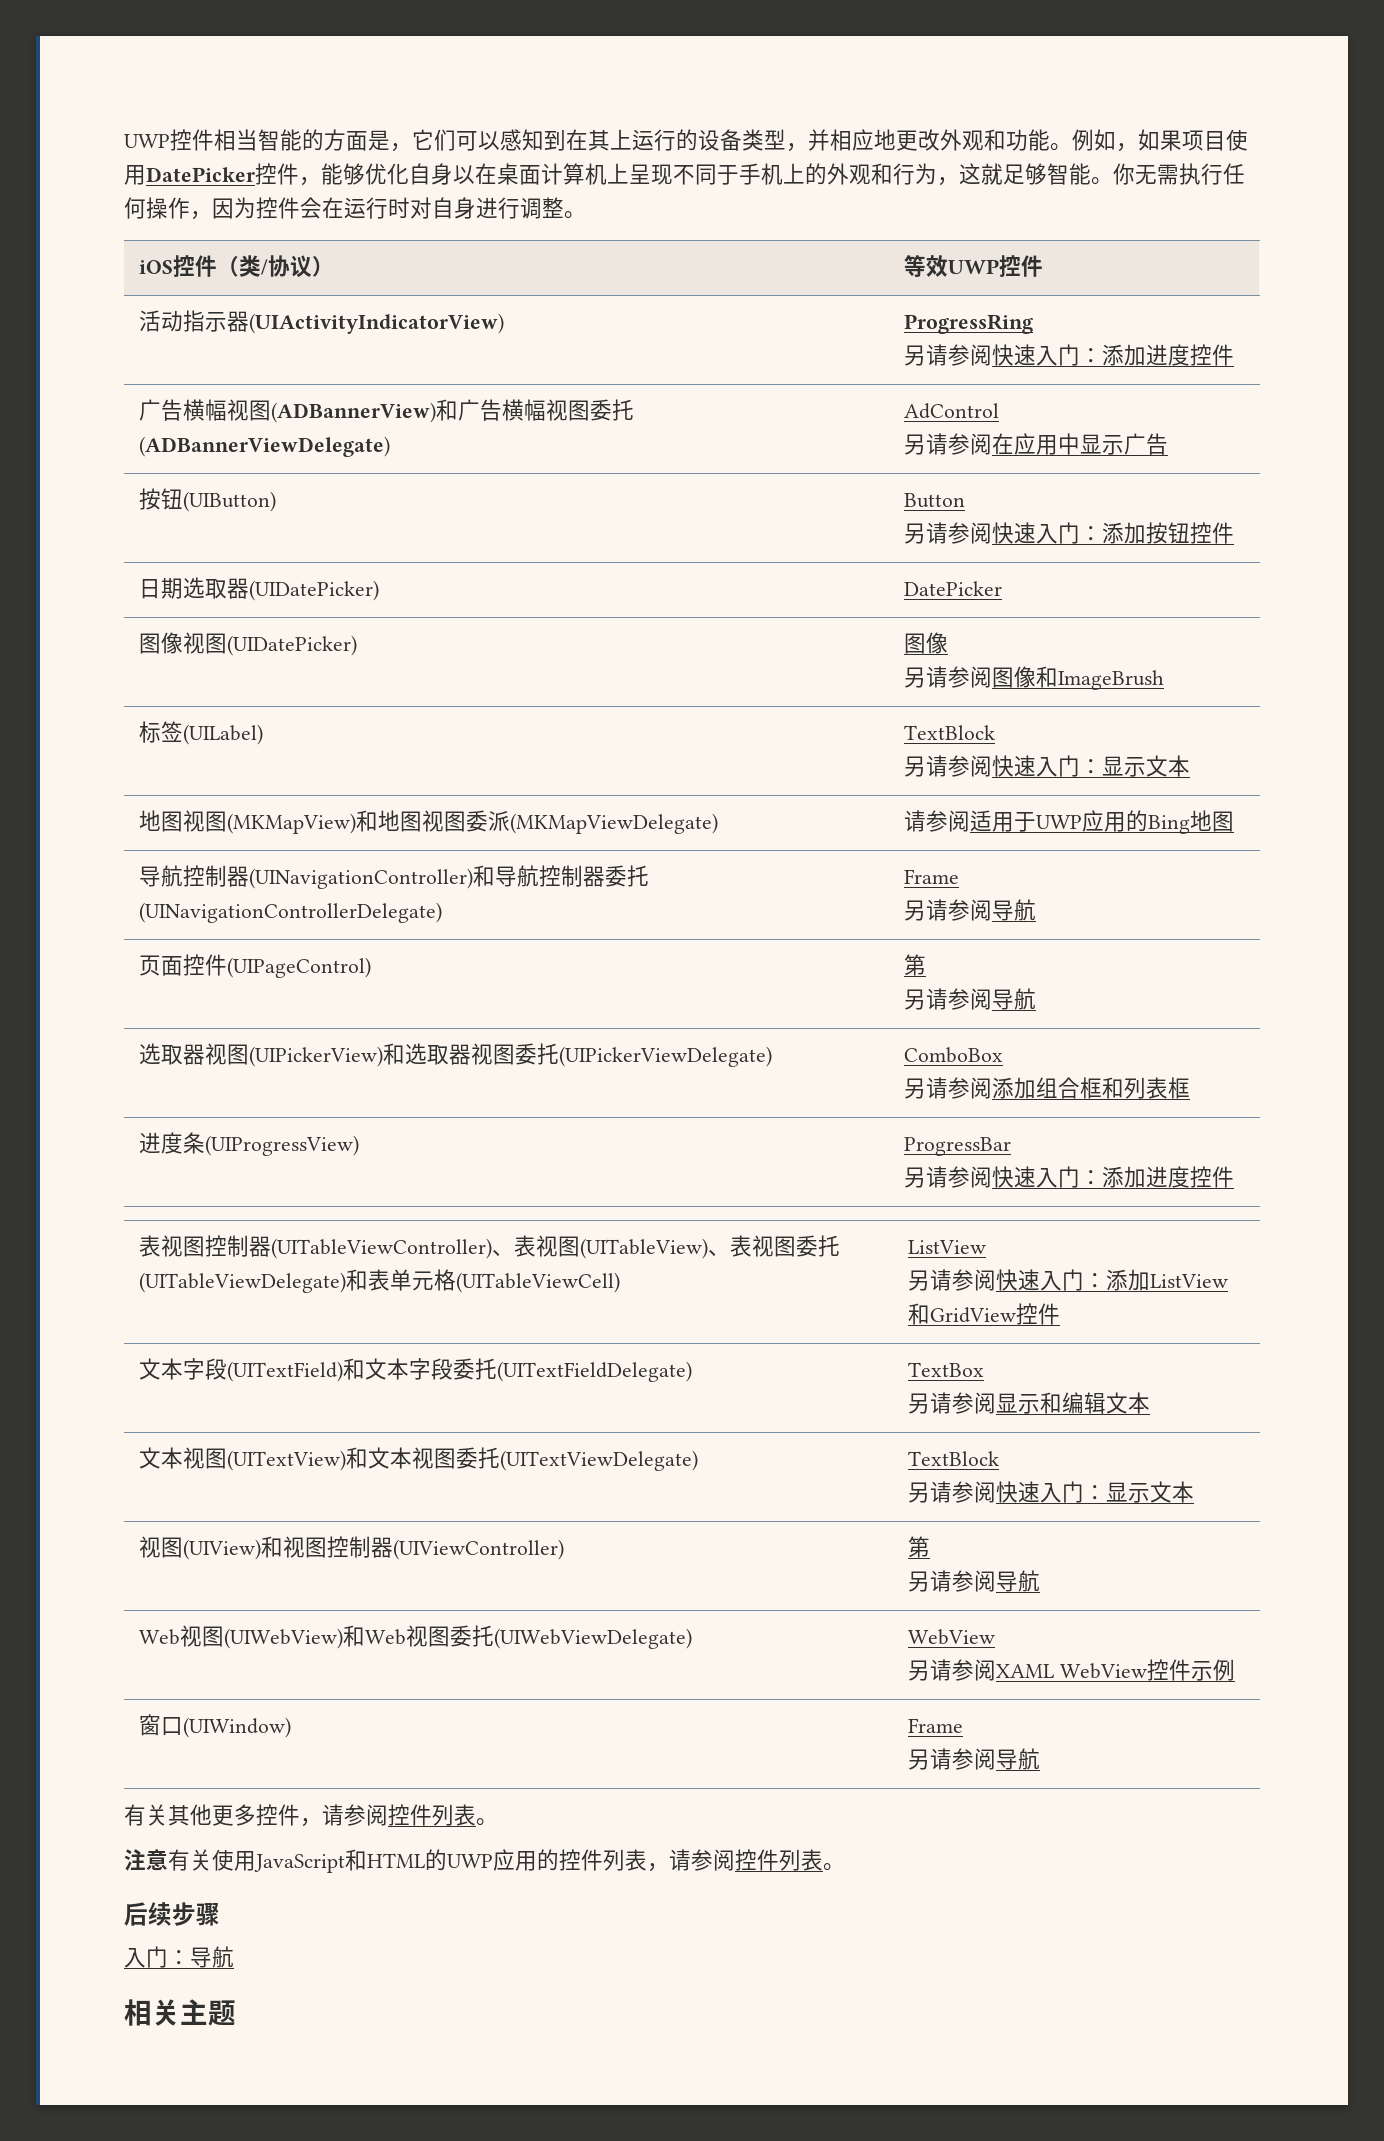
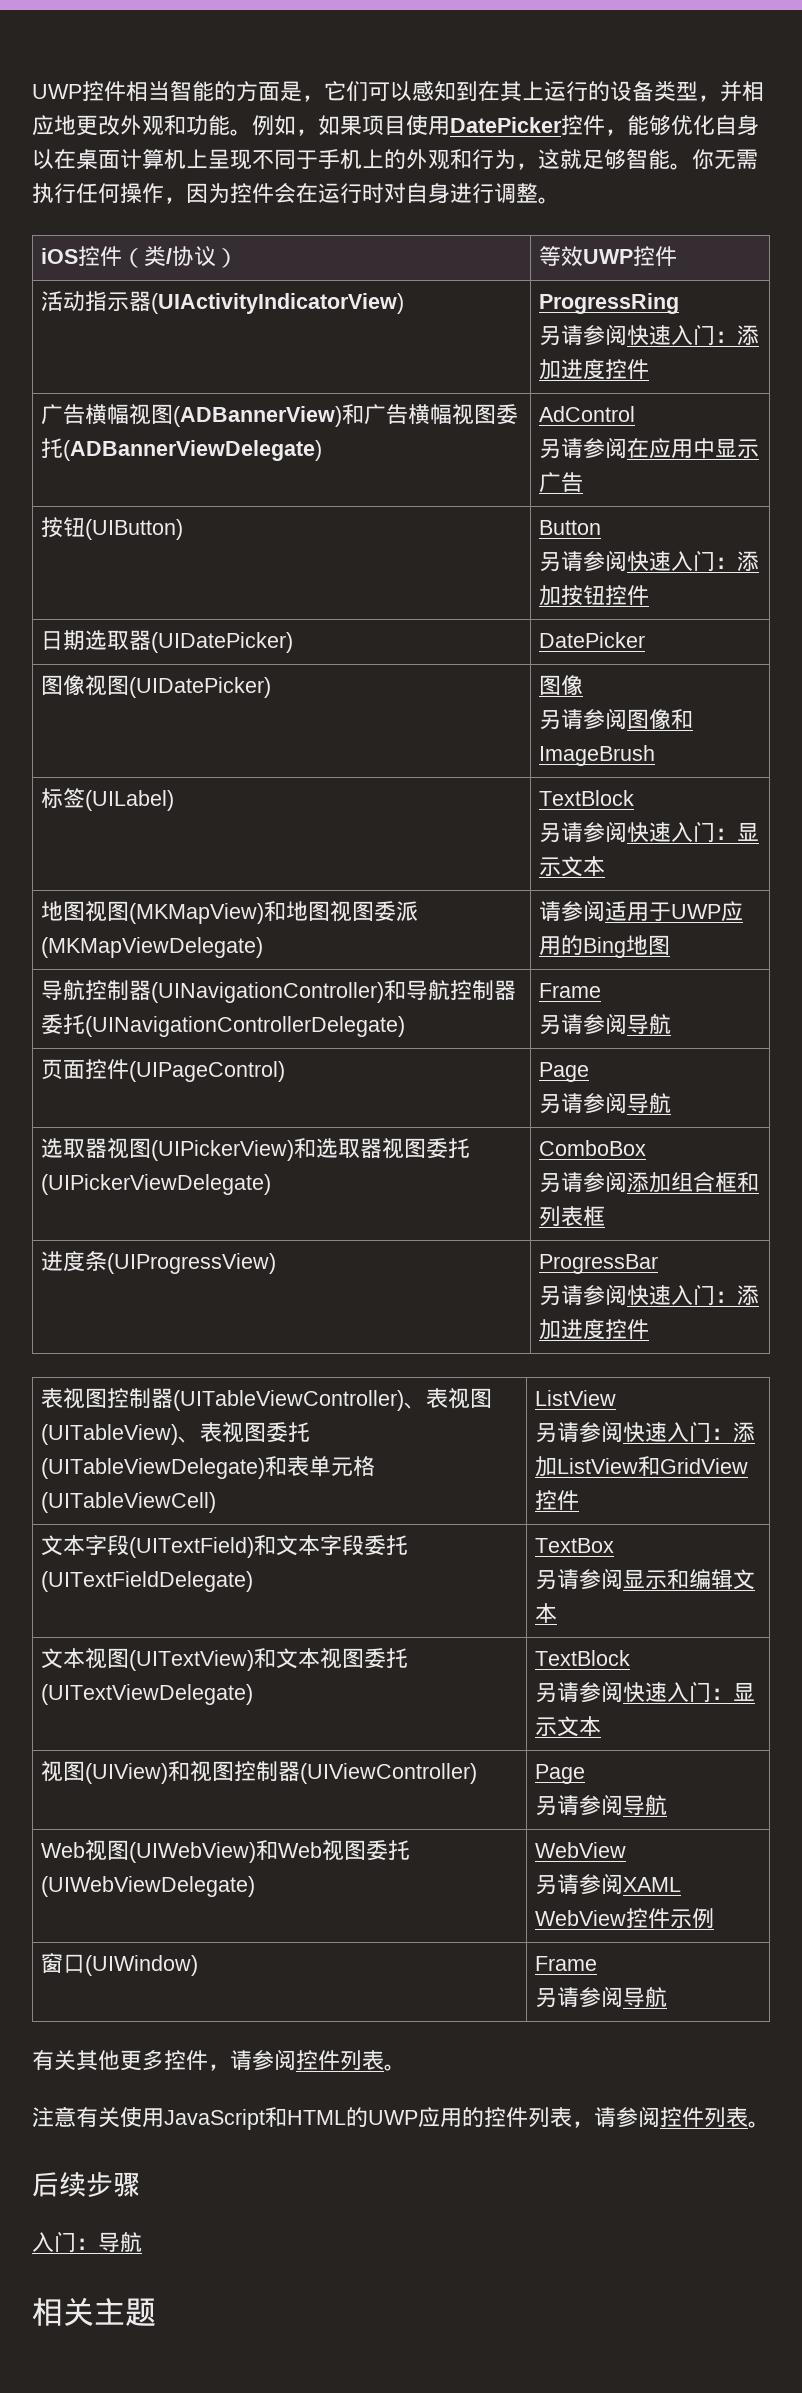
- 页面控件(UIPageControl) | 第
+ 页面控件(UIPageControl) | Page
- 视图(UIView)和视图控制器(UIViewController) | 第
+ 视图(UIView)和视图控制器(UIViewController) | Page

